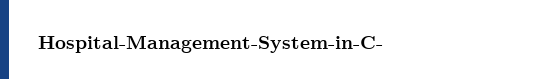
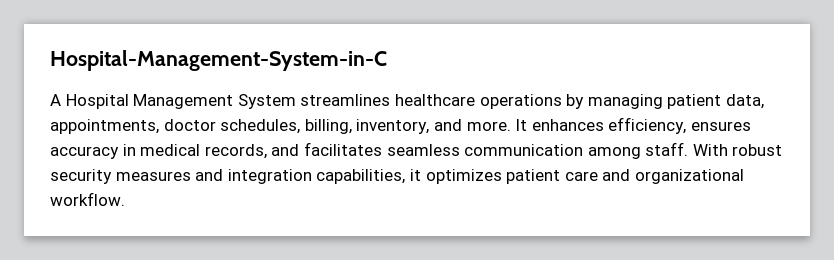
- Hospital-Management-System-in-C-
+ Hospital-Management-System-in-C
+ A Hospital Management System streamlines healthcare operations by managing patient data, appointments, doctor schedules, billing, inventory, and more. It enhances efficiency, ensures accuracy in medical records, and facilitates seamless communication among staff. With robust security measures and integration capabilities, it optimizes patient care and organizational workflow.

